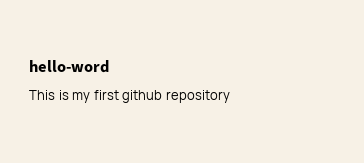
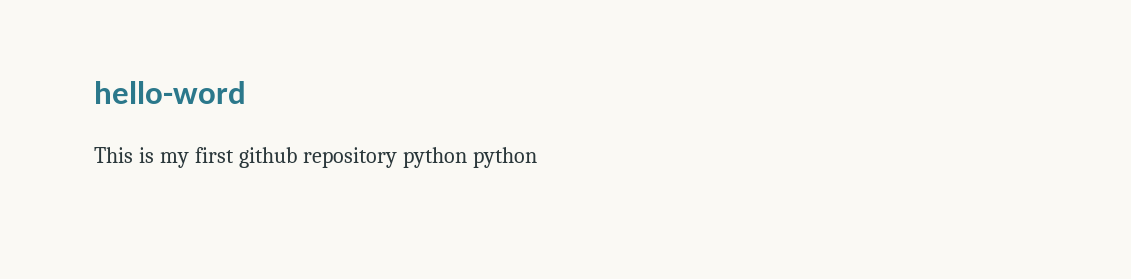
- This is my first github repository
+ This is my first github repository python python

